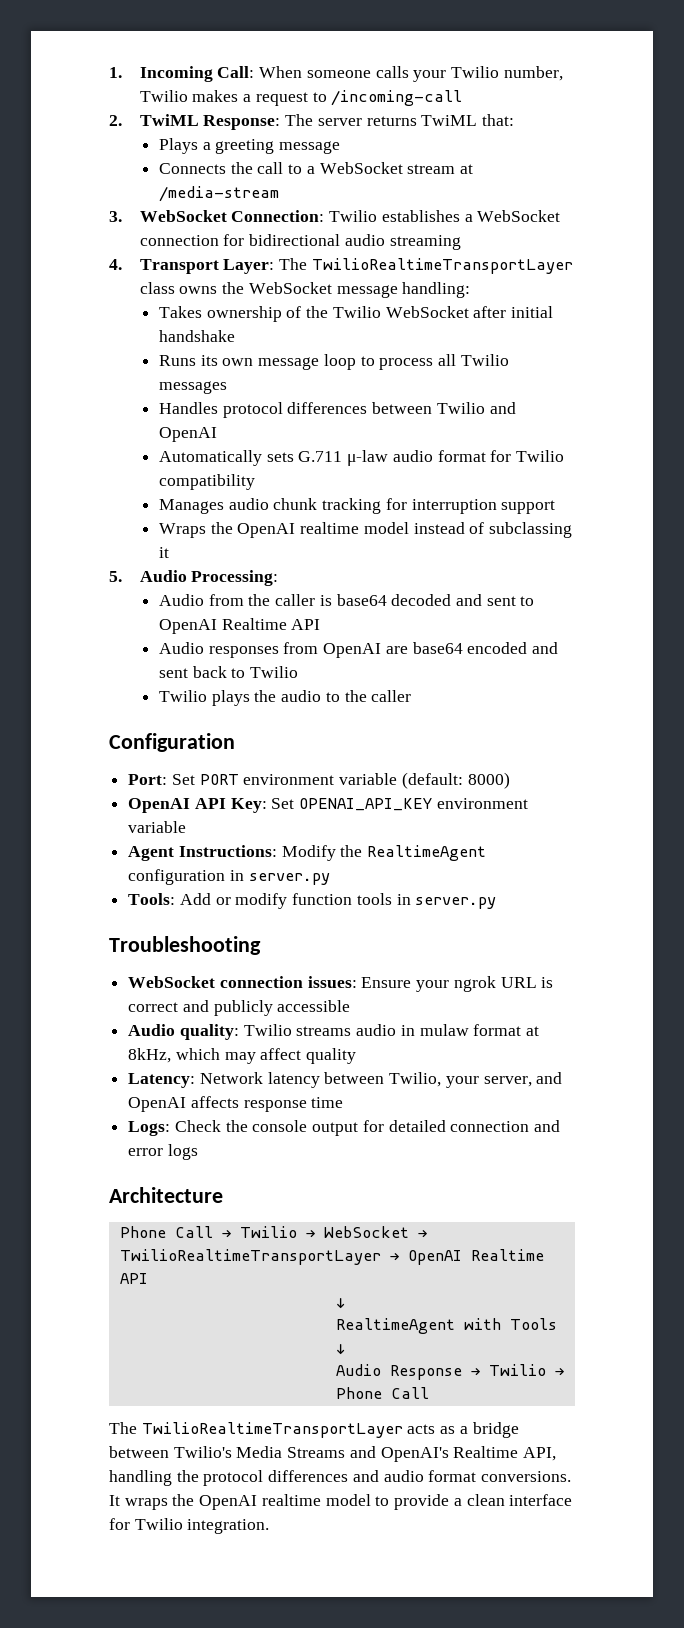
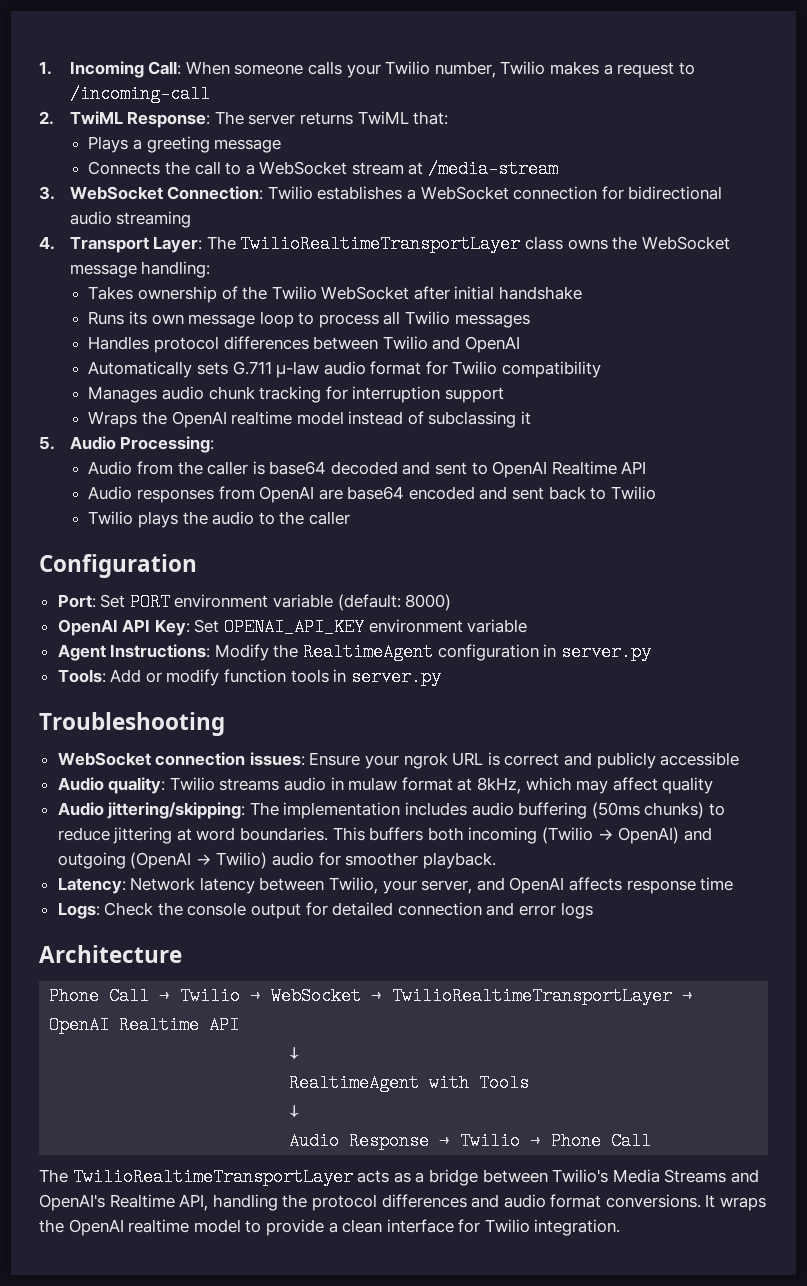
+ Audio jittering/skipping: The implementation includes audio buffering (50ms chunks) to reduce jittering at word boundaries. This buffers both incoming (Twilio → OpenAI) and outgoing (OpenAI → Twilio) audio for smoother playback.

